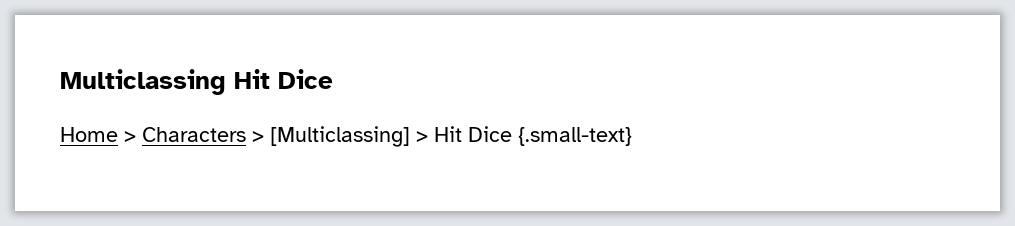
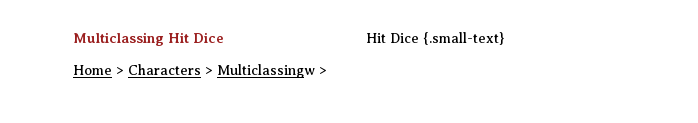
- Home > Characters > [Multiclassing] > Hit Dice {.small-text}
+ Home > Characters > Multiclassingw > Hit Dice {.small-text}

